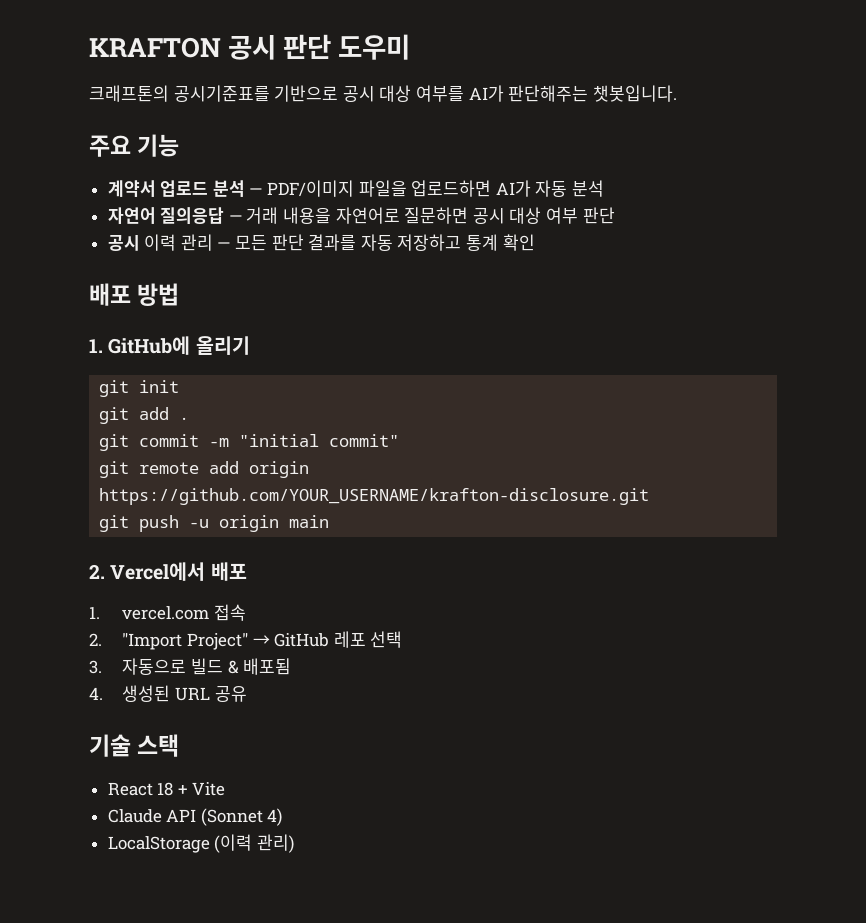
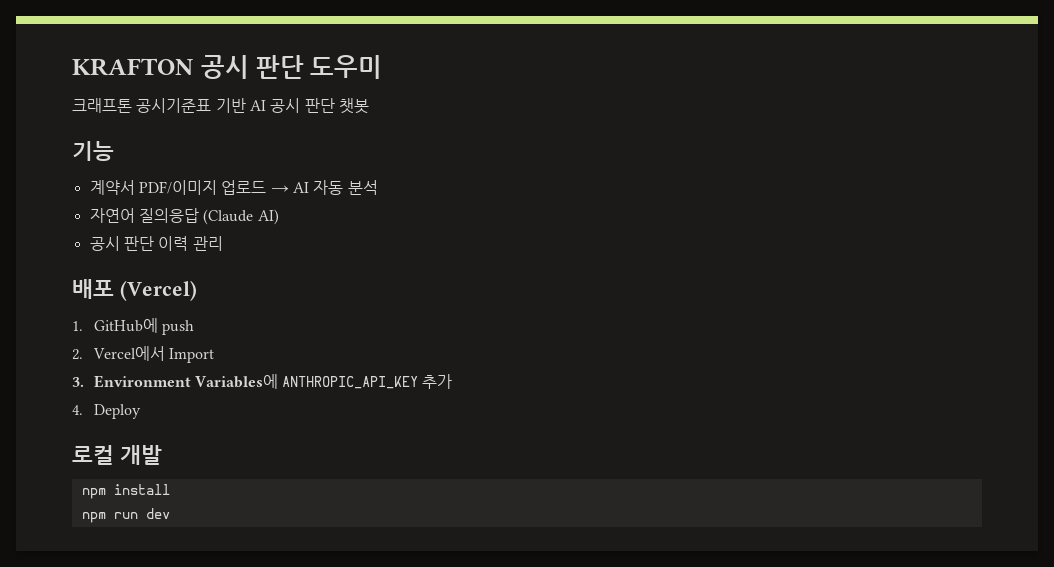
- 크래프톤의 공시기준표를 기반으로 공시 대상 여부를 AI가 판단해주는 챗봇입니다.
- 주요 기능
- 계약서 업로드 분석 — PDF/이미지 파일을 업로드하면 AI가 자동 분석
- 자연어 질의응답 — 거래 내용을 자연어로 질문하면 공시 대상 여부 판단
- 공시 이력 관리 — 모든 판단 결과를 자동 저장하고 통계 확인
- 배포 방법
- 1. GitHub에 올리기
- git init
- git add .
- git commit -m "initial commit"
- git remote add origin https://github.com/YOUR_USERNAME/krafton-disclosure.git
- git push -u origin main
- 2. Vercel에서 배포
- 1. vercel.com 접속
- 2. "Import Project" → GitHub 레포 선택
- 3. 자동으로 빌드 & 배포됨
- 4. 생성된 URL 공유
- 기술 스택
- React 18 + Vite
- Claude API (Sonnet 4)
- LocalStorage (이력 관리)
+ 크래프톤 공시기준표 기반 AI 공시 판단 챗봇
+ 기능
+ 계약서 PDF/이미지 업로드 → AI 자동 분석
+ 자연어 질의응답 (Claude AI)
+ 공시 판단 이력 관리
+ 배포 (Vercel)
+ 1. GitHub에 push
+ 2. Vercel에서 Import
+ 3. Environment Variables에 ANTHROPIC_API_KEY 추가
+ 4. Deploy
+ 로컬 개발
+ npm install
+ npm run dev

